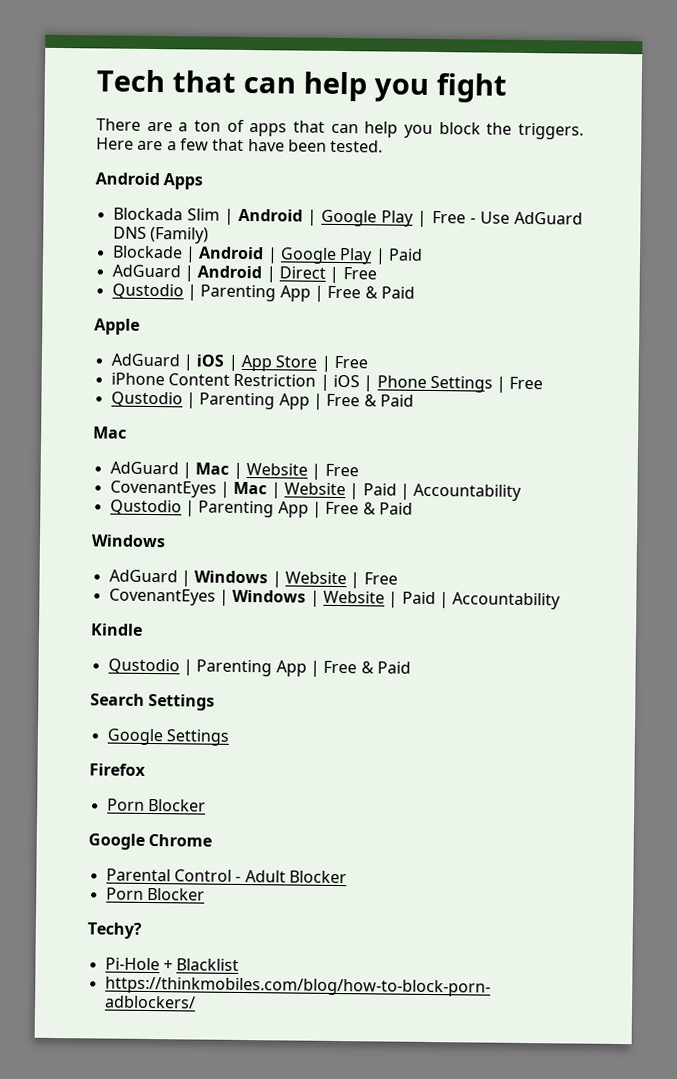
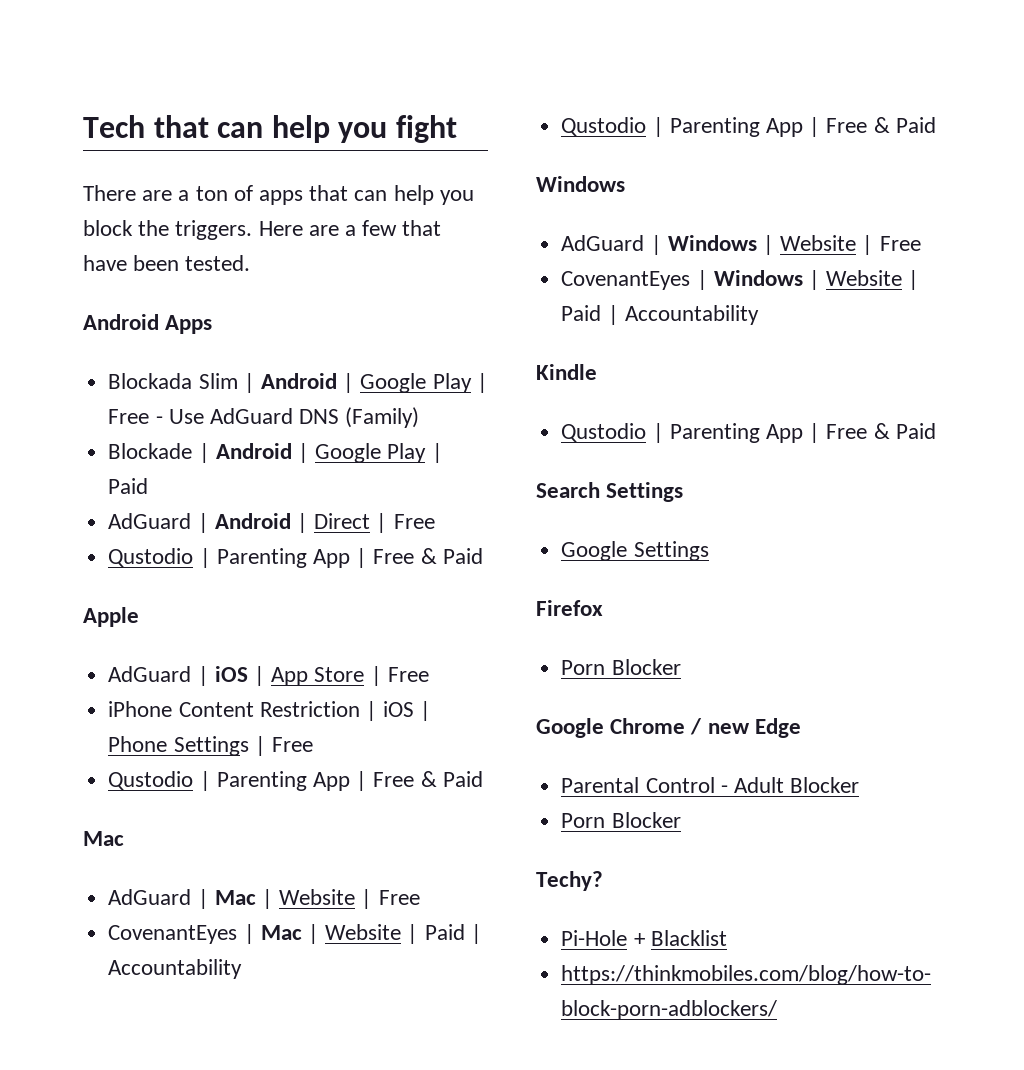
- Google Chrome
+ Google Chrome / new Edge

